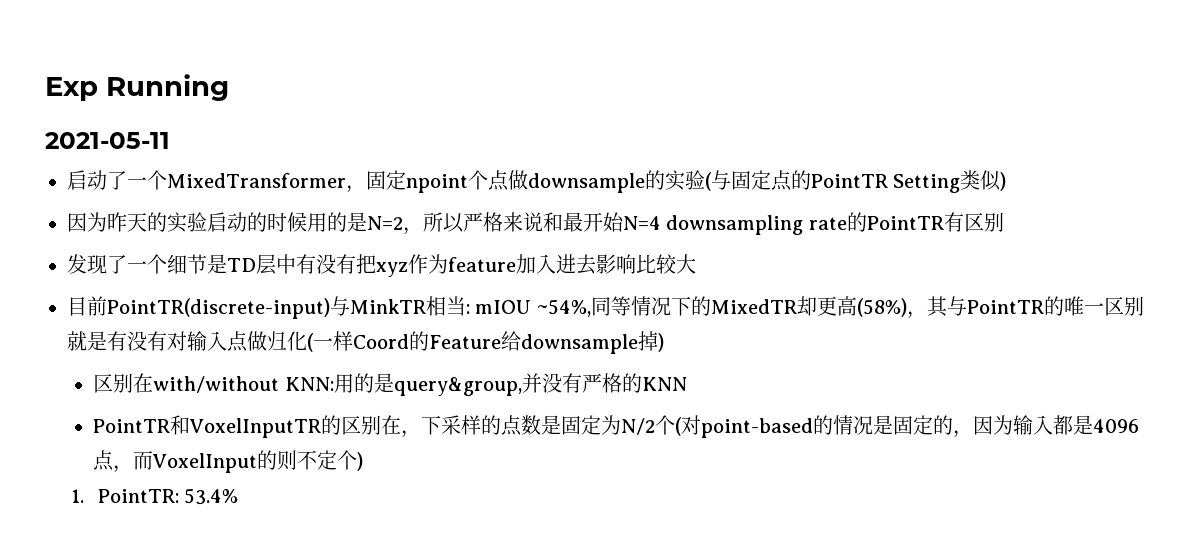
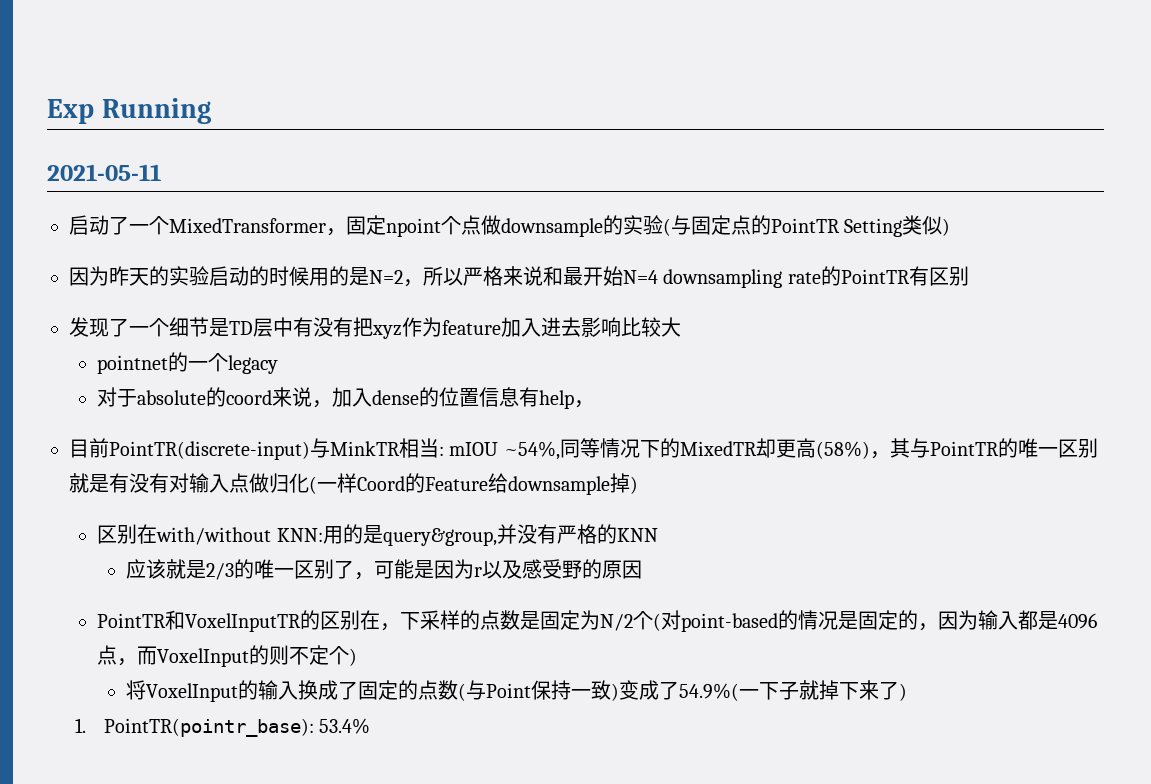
+ pointnet的一个legacy
+ 对于absolute的coord来说，加入dense的位置信息有help，
+ 应该就是2/3的唯一区别了，可能是因为r以及感受野的原因
+ 将VoxelInput的输入换成了固定的点数(与Point保持一致)变成了54.9%(一下子就掉下来了)
- 1. PointTR: 53.4%
+ 1. PointTR(pointr_base): 53.4%

